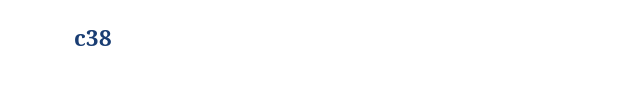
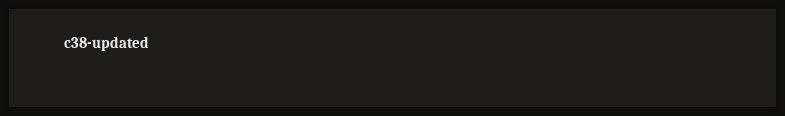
- c38
+ c38-updated

